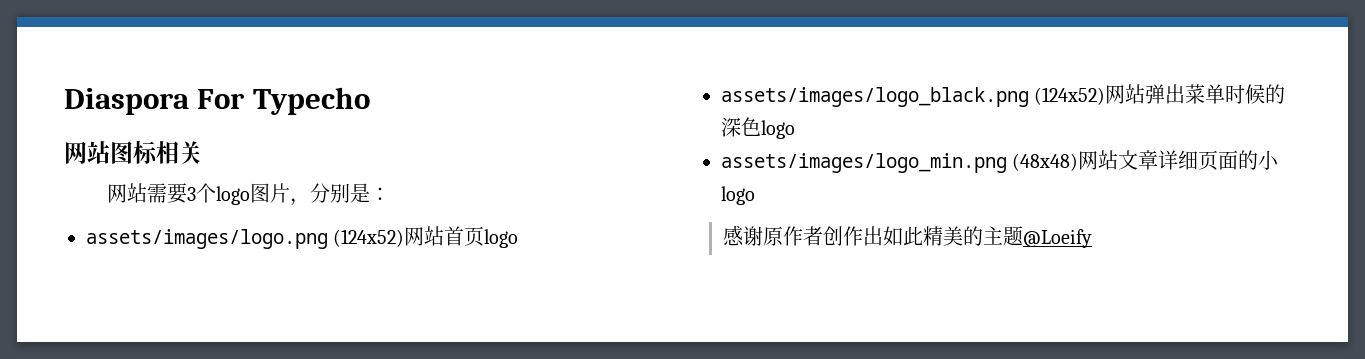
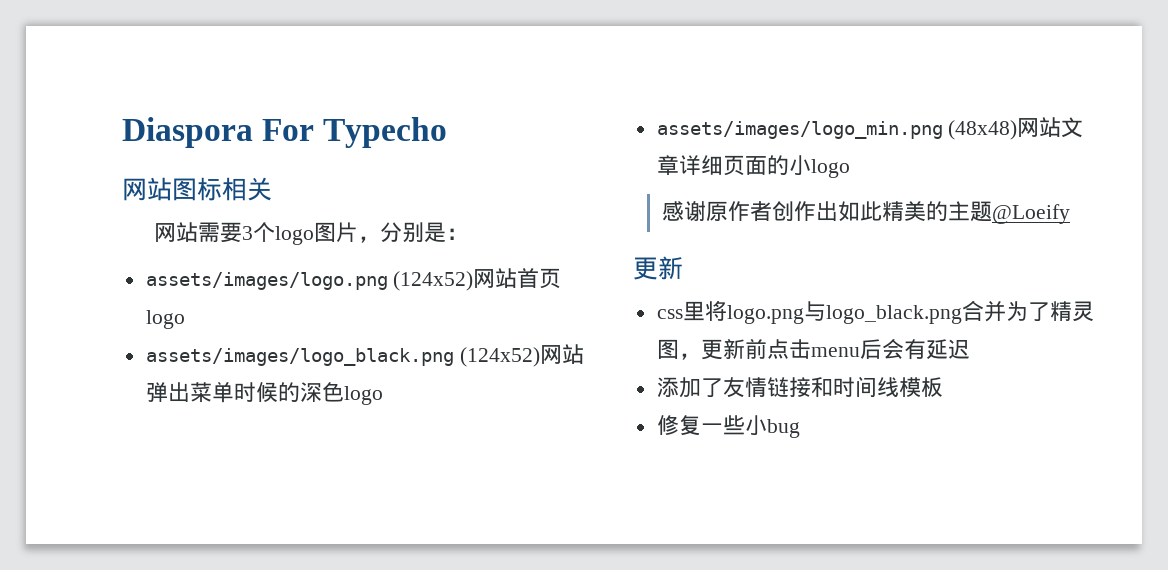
  感谢原作者创作出如此精美的主题@Loeify
+ 更新
+ css里将logo.png与logo_black.png合并为了精灵图，更新前点击menu后会有延迟
+ 添加了友情链接和时间线模板
+ 修复一些小bug

